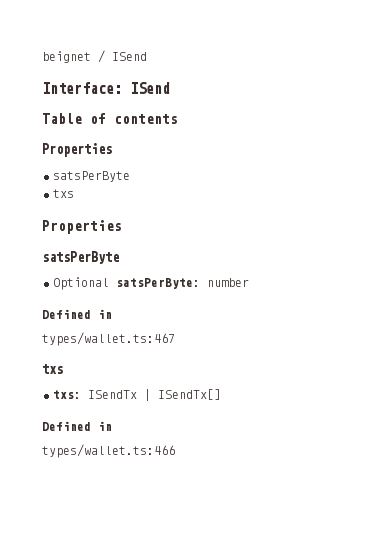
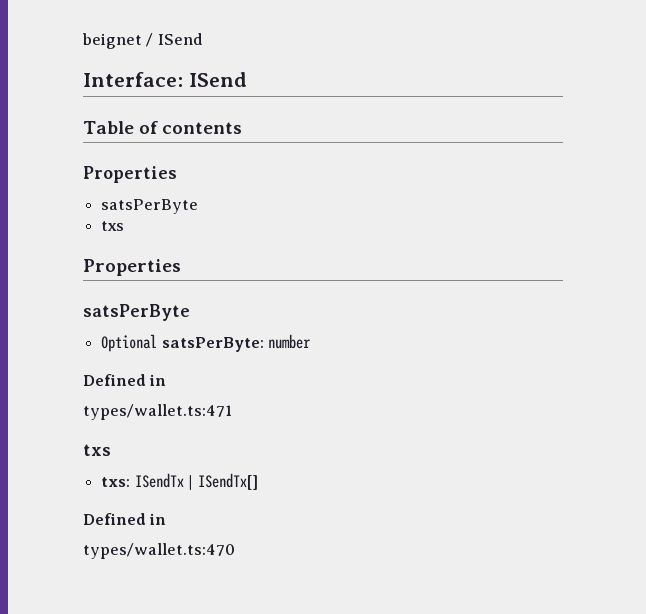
- types/wallet.ts:467
+ types/wallet.ts:471
- types/wallet.ts:466
+ types/wallet.ts:470

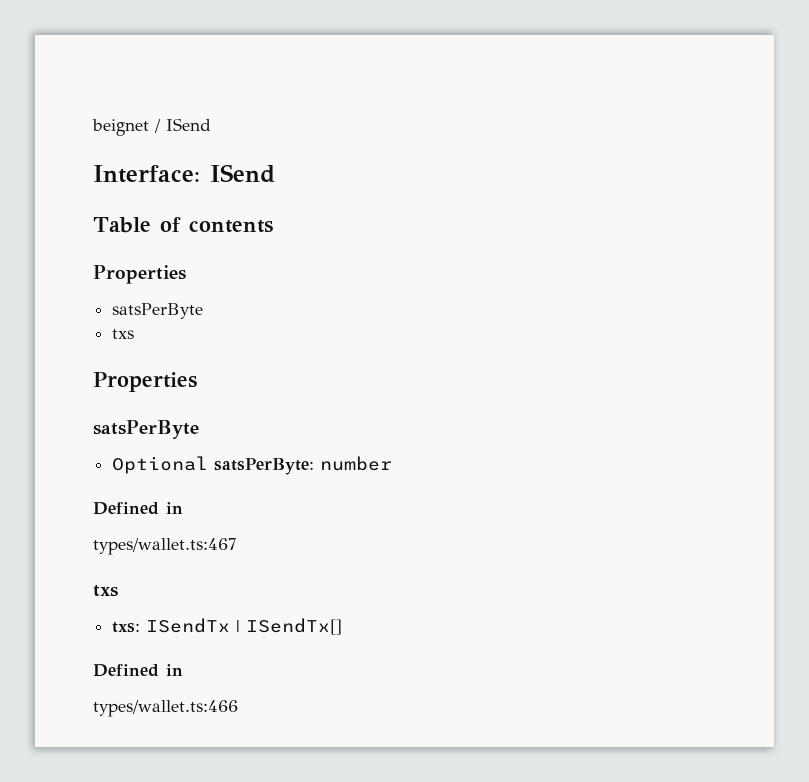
- types/wallet.ts:471
+ types/wallet.ts:467
- types/wallet.ts:470
+ types/wallet.ts:466

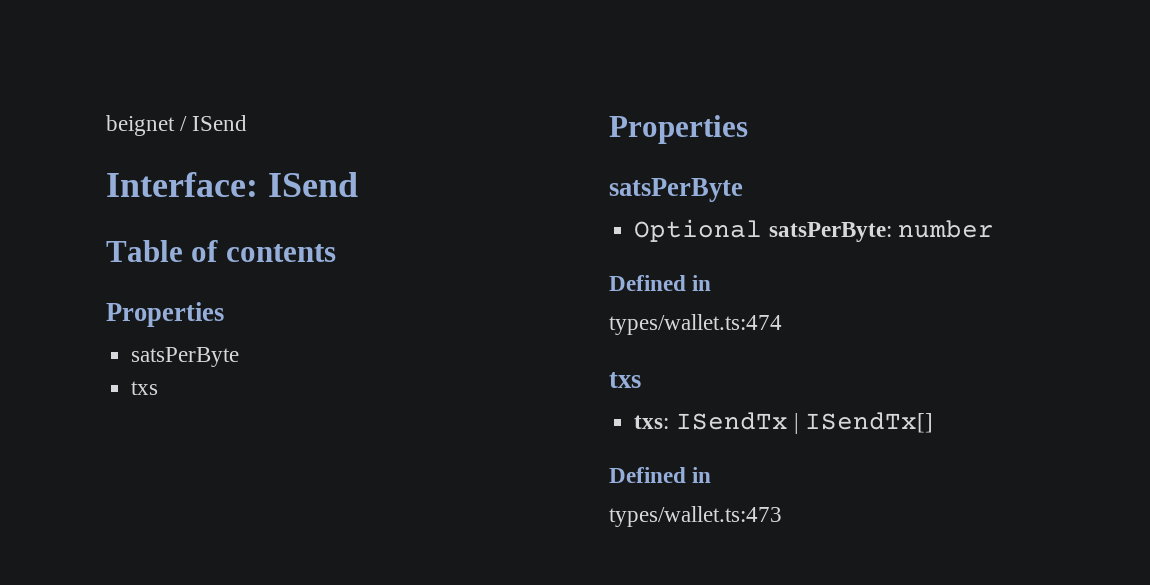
- types/wallet.ts:467
+ types/wallet.ts:474
- types/wallet.ts:466
+ types/wallet.ts:473

